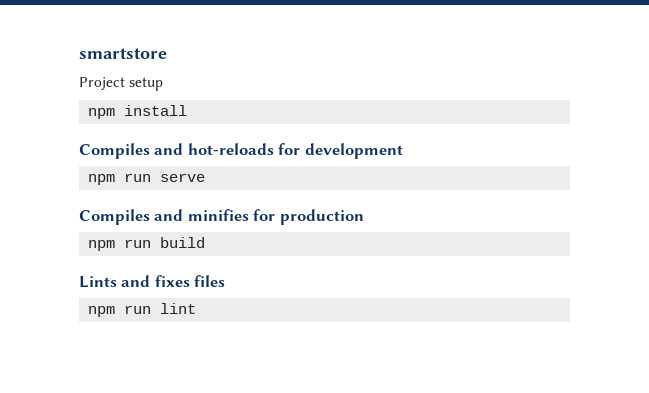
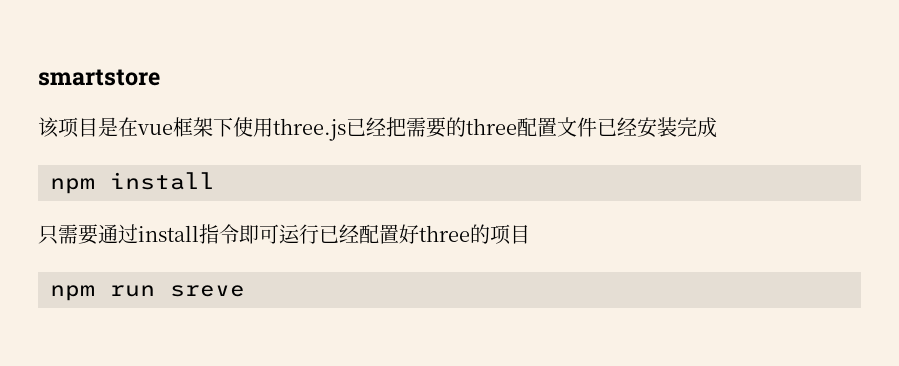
- Project setup
+ 该项目是在vue框架下使用three.js已经把需要的three配置文件已经安装完成
  npm install
- Compiles and hot-reloads for development
- npm run serve
- Compiles and minifies for production
- npm run build
- Lints and fixes files
- npm run lint
+ 只需要通过install指令即可运行已经配置好three的项目
+ npm run sreve

